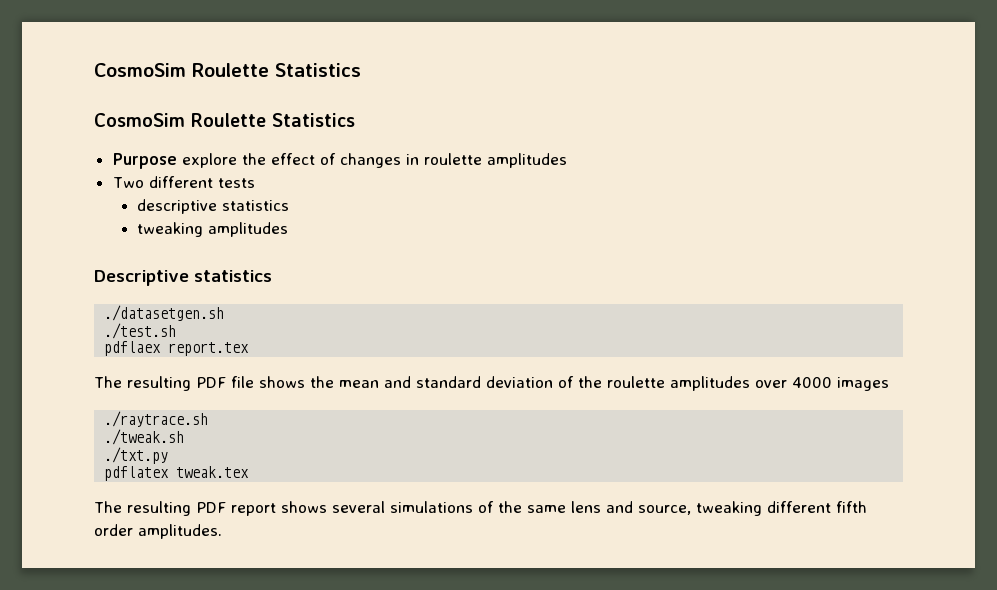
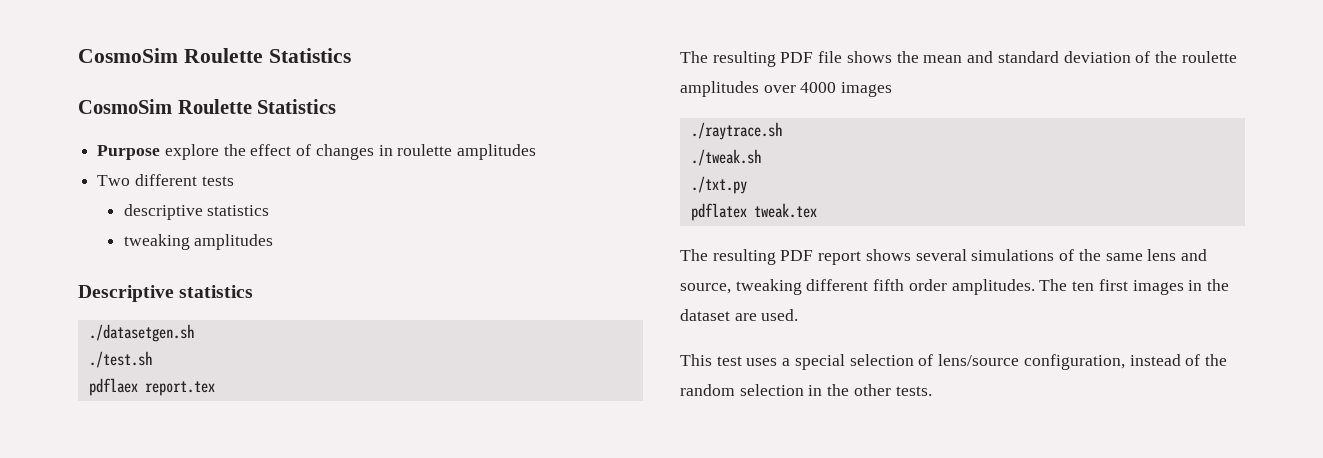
+ The ten first images in the dataset are used.
+ This test uses a special selection of lens/source configuration, instead of the random selection in the other tests.

